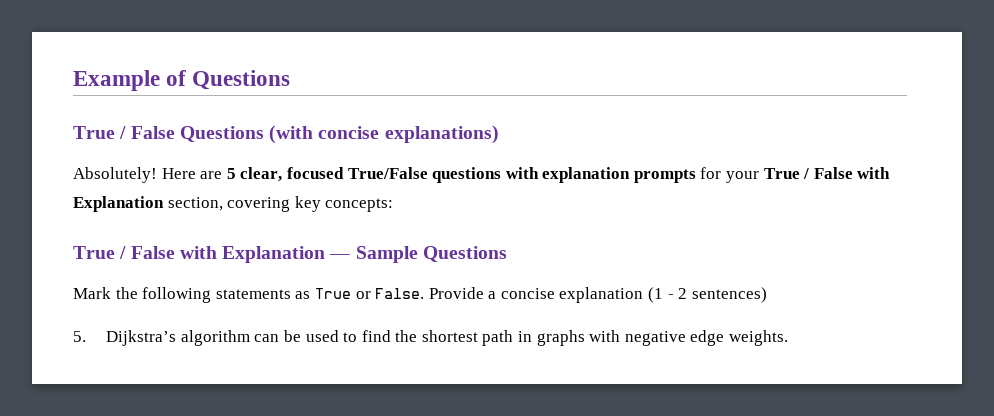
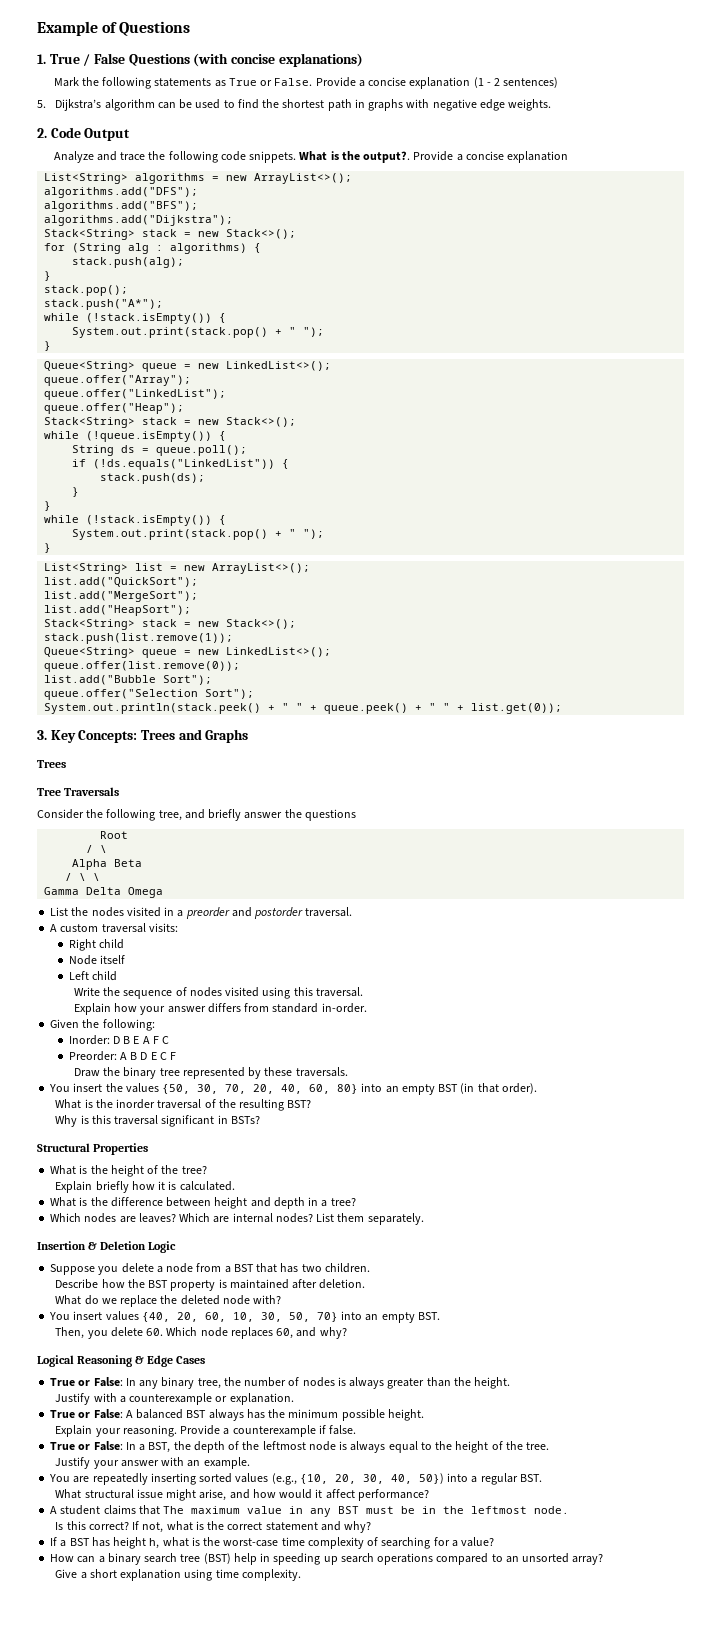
- True / False Questions (with concise explanations)
+ 1. True / False Questions (with concise explanations)
- Absolutely! Here are 5 clear, focused True/False questions with explanation prompts for your True / False with Explanation section, covering key concepts:
- True / False with Explanation — Sample Questions
+ 2. Code Output
+ Analyze and trace the following code snippets. What is the output?. Provide a concise explanation
+ List<String> algorithms = new ArrayList<>();
+ algorithms.add("DFS");
+ algorithms.add("BFS");
+ algorithms.add("Dijkstra");
+ Stack<String> stack = new Stack<>();
+ for (String alg : algorithms) {
+ stack.push(alg);
+ }
+ stack.pop();
+ stack.push("A*");
+ while (!stack.isEmpty()) {
+ System.out.print(stack.pop() + " ");
+ }
+ Queue<String> queue = new LinkedList<>();
+ queue.offer("Array");
+ queue.offer("LinkedList");
+ queue.offer("Heap");
+ Stack<String> stack = new Stack<>();
+ while (!queue.isEmpty()) {
+ String ds = queue.poll();
+ if (!ds.equals("LinkedList")) {
+ stack.push(ds);
+ }
+ }
+ while (!stack.isEmpty()) {
+ System.out.print(stack.pop() + " ");
+ }
+ List<String> list = new ArrayList<>();
+ list.add("QuickSort");
+ list.add("MergeSort");
+ list.add("HeapSort");
+ Stack<String> stack = new Stack<>();
+ stack.push(list.remove(1));
+ Queue<String> queue = new LinkedList<>();
+ queue.offer(list.remove(0));
+ list.add("Bubble Sort");
+ queue.offer("Selection Sort");
+ System.out.println(stack.peek() + " " + queue.peek() + " " + list.get(0));
+ 3. Key Concepts: Trees and Graphs
+ Trees
+ Tree Traversals
+ Consider the following tree, and briefly answer the questions
+ Root
+ / \
+ Alpha Beta
+ / \ \
+ Gamma Delta Omega
+ List the nodes visited in a preorder and postorder traversal.
+ A custom traversal visits:
+ Right child
+ Node itself
+ Left child
+ Write the sequence of nodes visited using this traversal.
+ Explain how your answer differs from standard in-order.
+ Given the following:
+ Inorder: D B E A F C
+ Preorder: A B D E C F
+ Draw the binary tree represented by these traversals.
+ You insert the values {50, 30, 70, 20, 40, 60, 80} into an empty BST (in that order).
+ What is the inorder traversal of the resulting BST?
+ Why is this traversal significant in BSTs?
+ Structural Properties
+ What is the height of the tree?
+ Explain briefly how it is calculated.
+ What is the difference between height and depth in a tree?
+ Which nodes are leaves? Which are internal nodes? List them separately.
+ Insertion & Deletion Logic
+ Suppose you delete a node from a BST that has two children.
+ Describe how the BST property is maintained after deletion.
+ What do we replace the deleted node with?
+ You insert values {40, 20, 60, 10, 30, 50, 70} into an empty BST.
+ Then, you delete 60. Which node replaces 60, and why?
+ Logical Reasoning & Edge Cases
+ True or False: In any binary tree, the number of nodes is always greater than the height.
+ Justify with a counterexample or explanation.
+ True or False: A balanced BST always has the minimum possible height.
+ Explain your reasoning. Provide a counterexample if false.
+ True or False: In a BST, the depth of the leftmost node is always equal to the height of the tree.
+ Justify your answer with an example.
+ You are repeatedly inserting sorted values (e.g., {10, 20, 30, 40, 50}) into a regular BST.
+ What structural issue might arise, and how would it affect performance?
+ A student claims that The maximum value in any BST must be in the leftmost node.
+ Is this correct? If not, what is the correct statement and why?
+ If a BST has height h, what is the worst-case time complexity of searching for a value?
+ How can a binary search tree (BST) help in speeding up search operations compared to an unsorted array?
+ Give a short explanation using time complexity.

